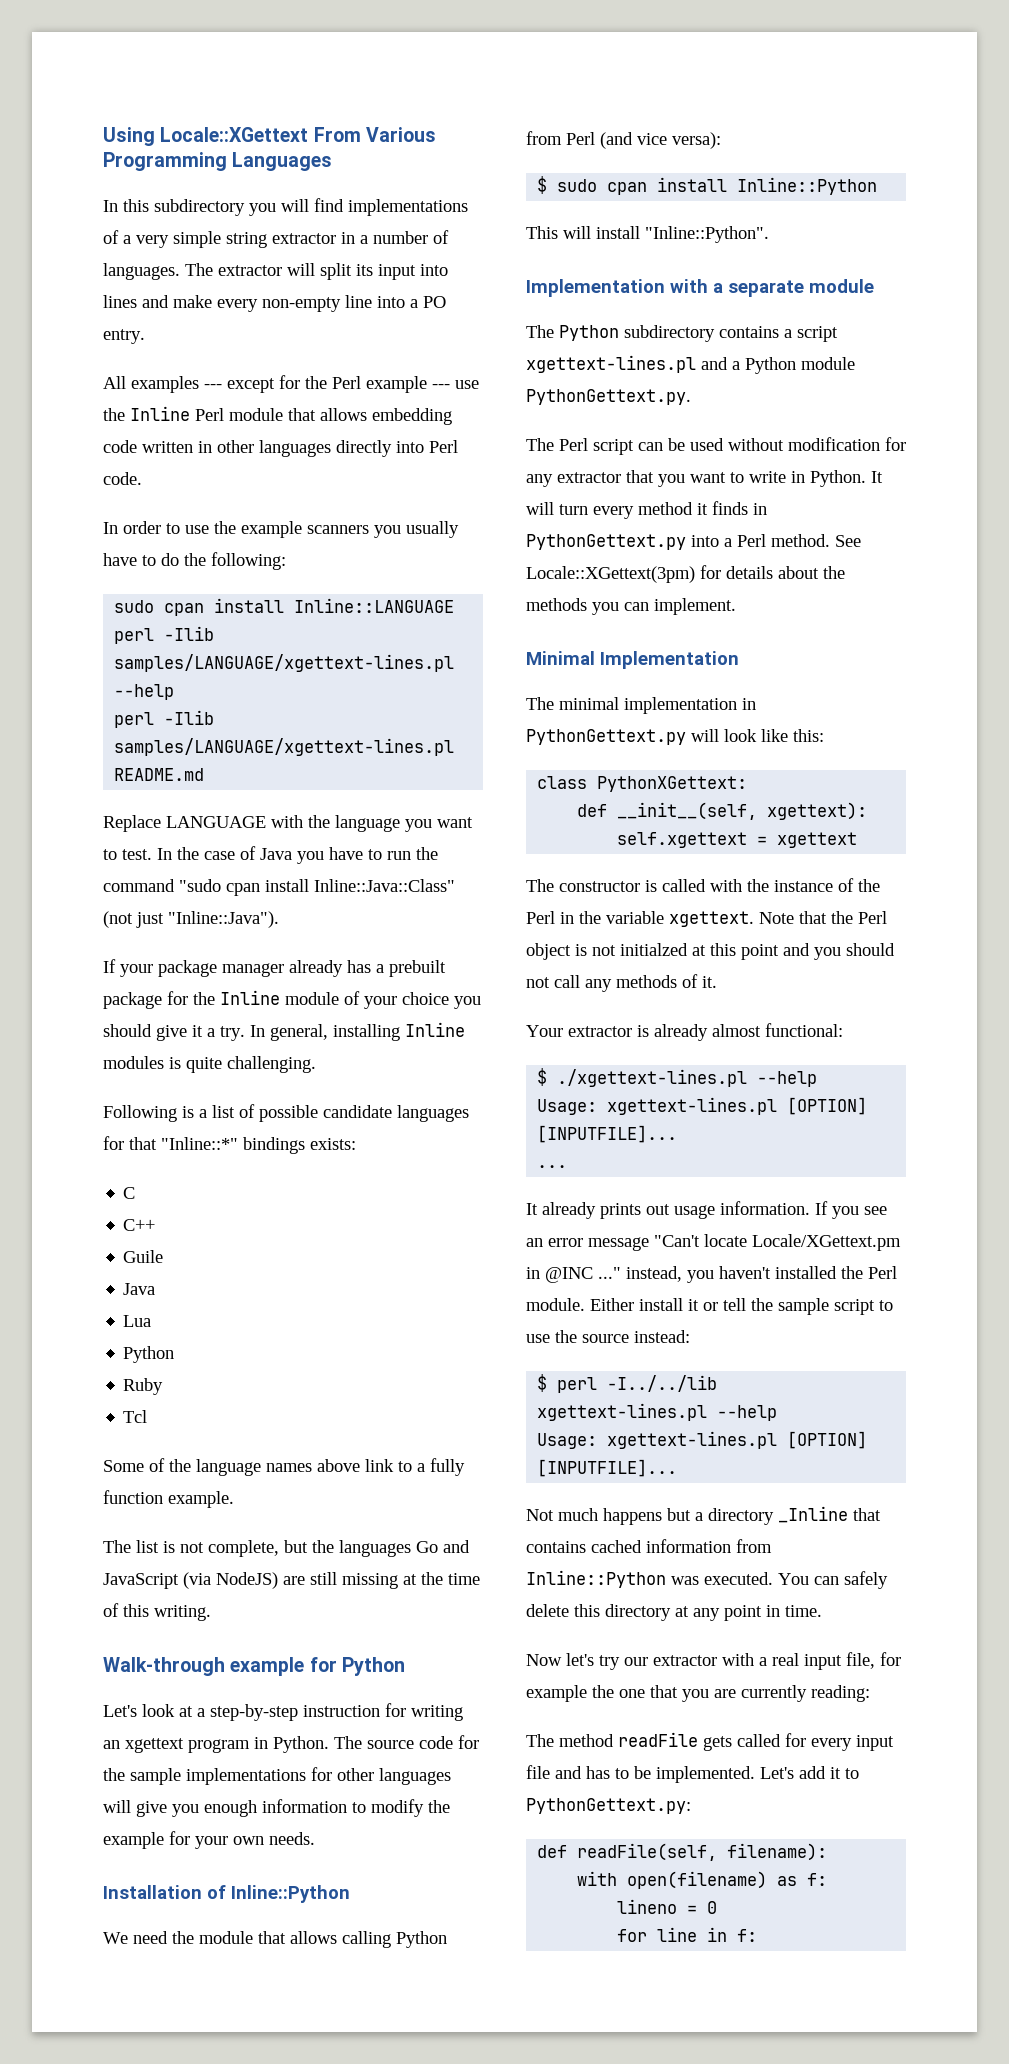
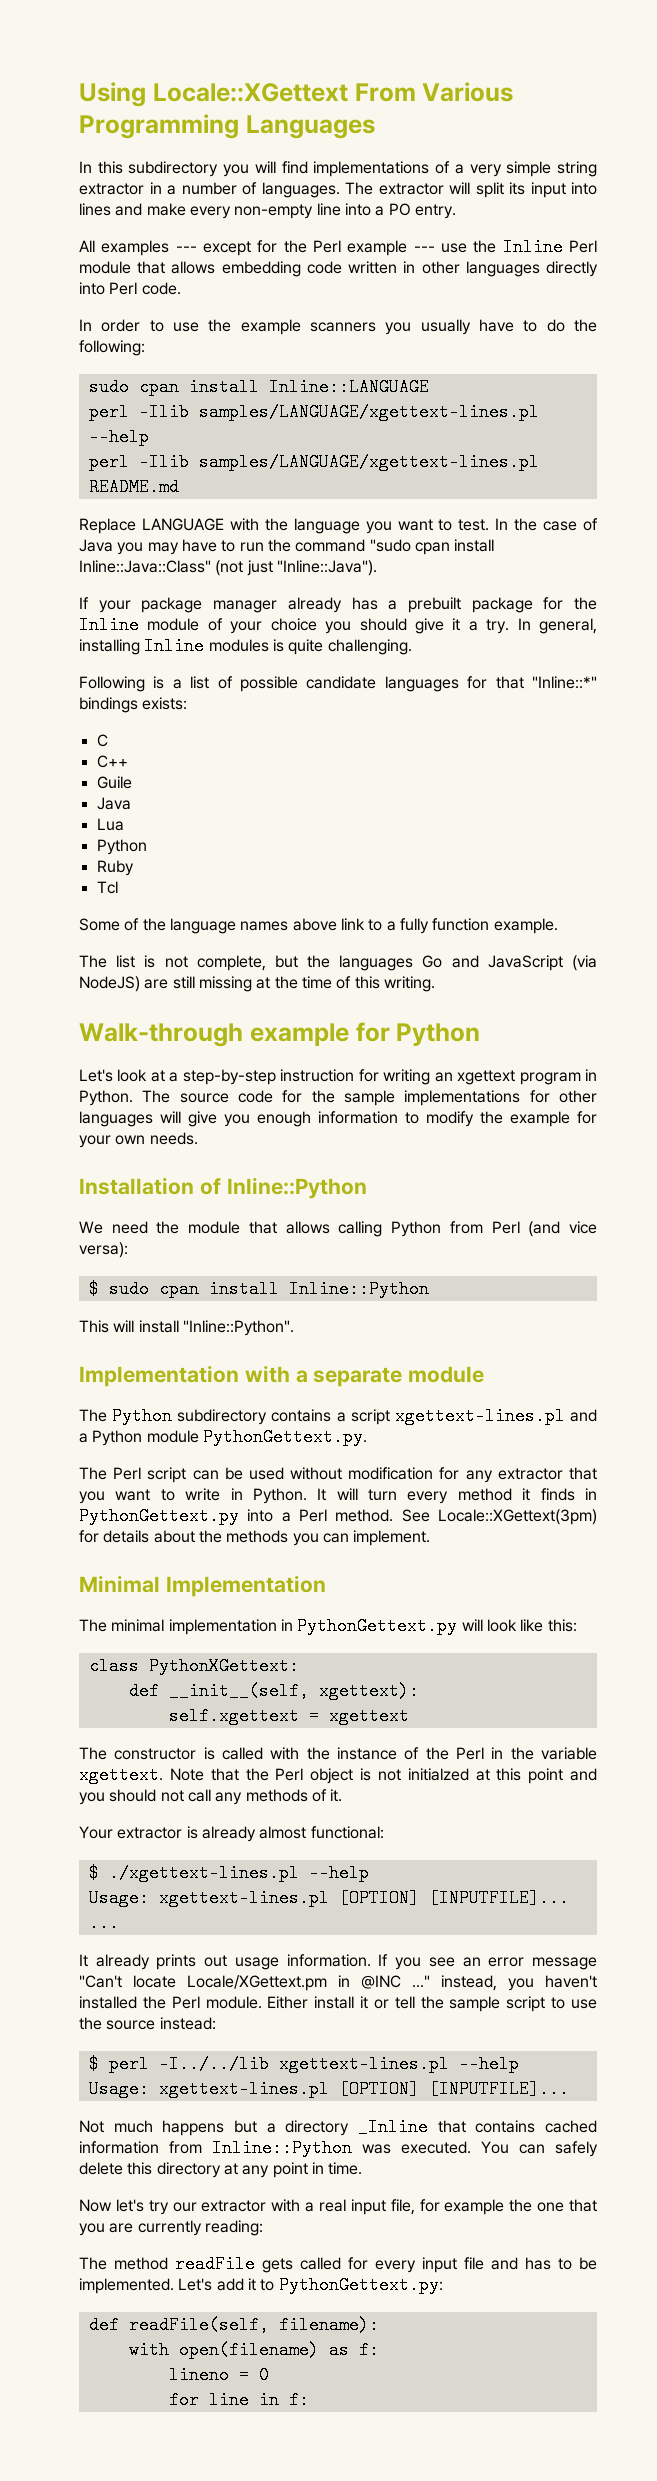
- In the case of Java you have to run the command "sudo cpan install Inline::Java::Class" (not just "Inline::Java").
+ In the case of Java you may have to run the command "sudo cpan install Inline::Java::Class" (not just "Inline::Java").

